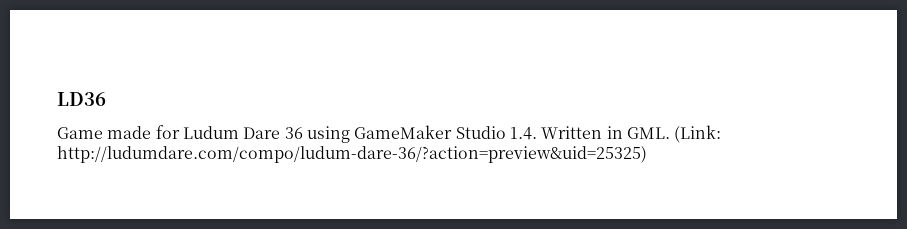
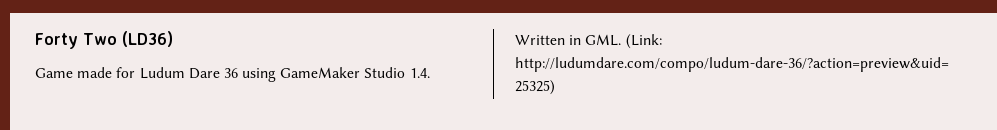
- LD36
+ Forty Two (LD36)

